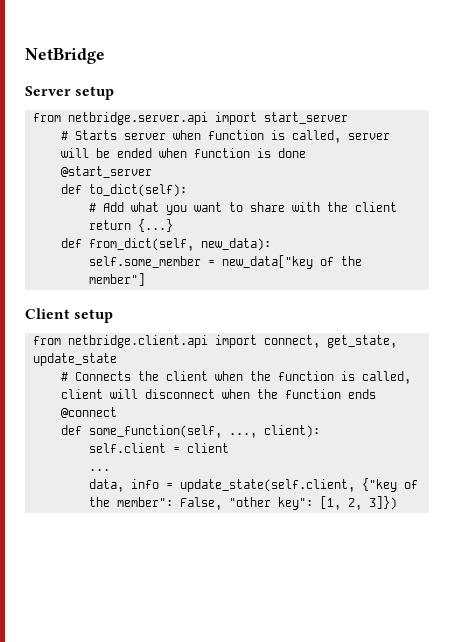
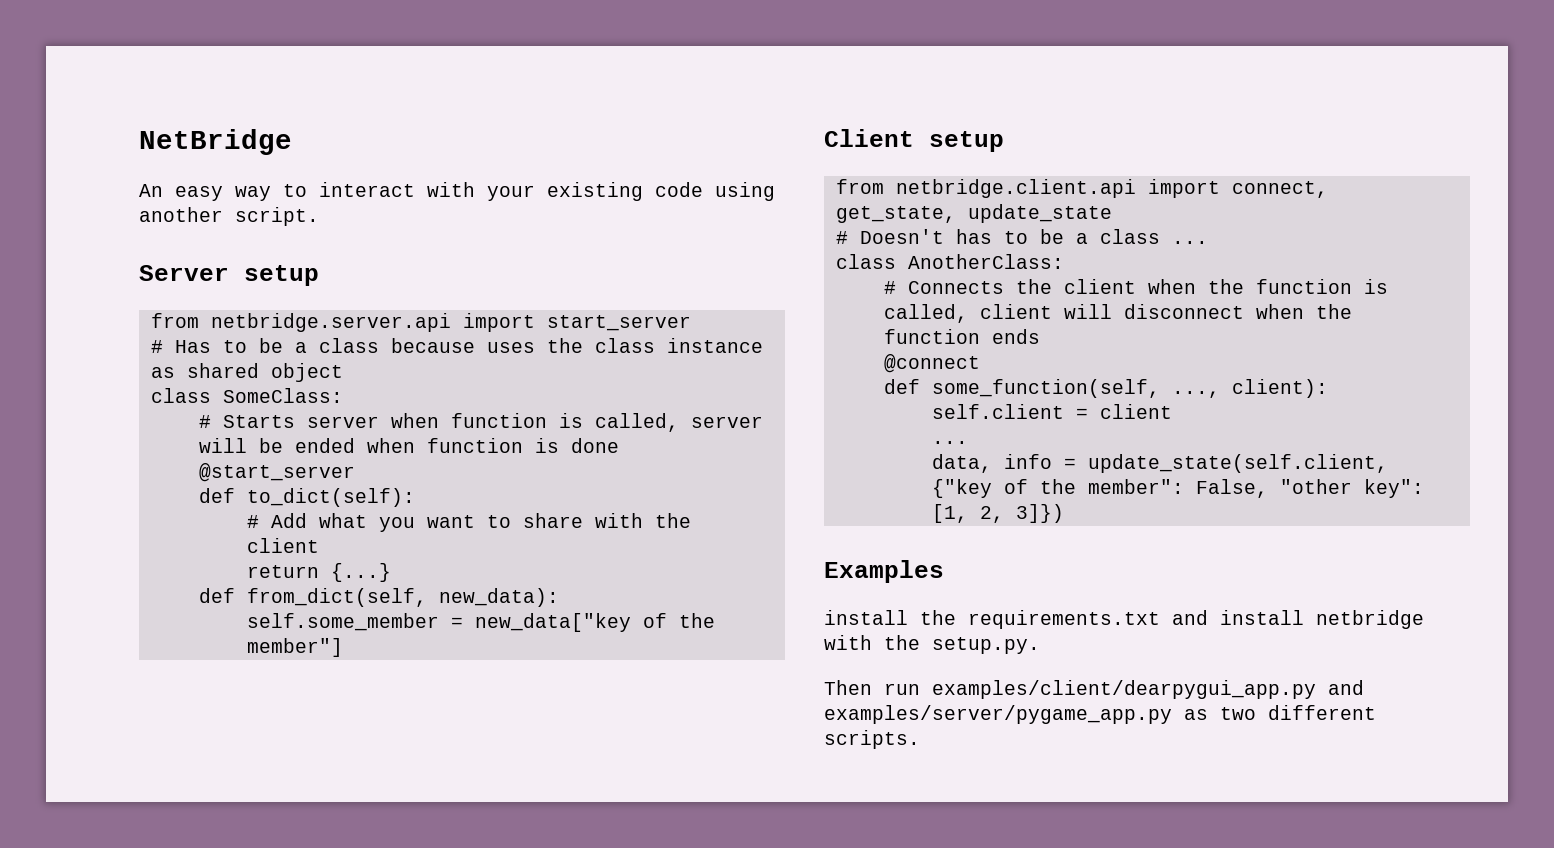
+ An easy way to interact with your existing code using another script.
+ # Has to be a class because uses the class instance as shared object
+ class SomeClass:
+ # Doesn't has to be a class ...
+ class AnotherClass:
+ Examples
+ install the requirements.txt and install netbridge with the setup.py.
+ Then run examples/client/dearpygui_app.py and examples/server/pygame_app.py as two different scripts.

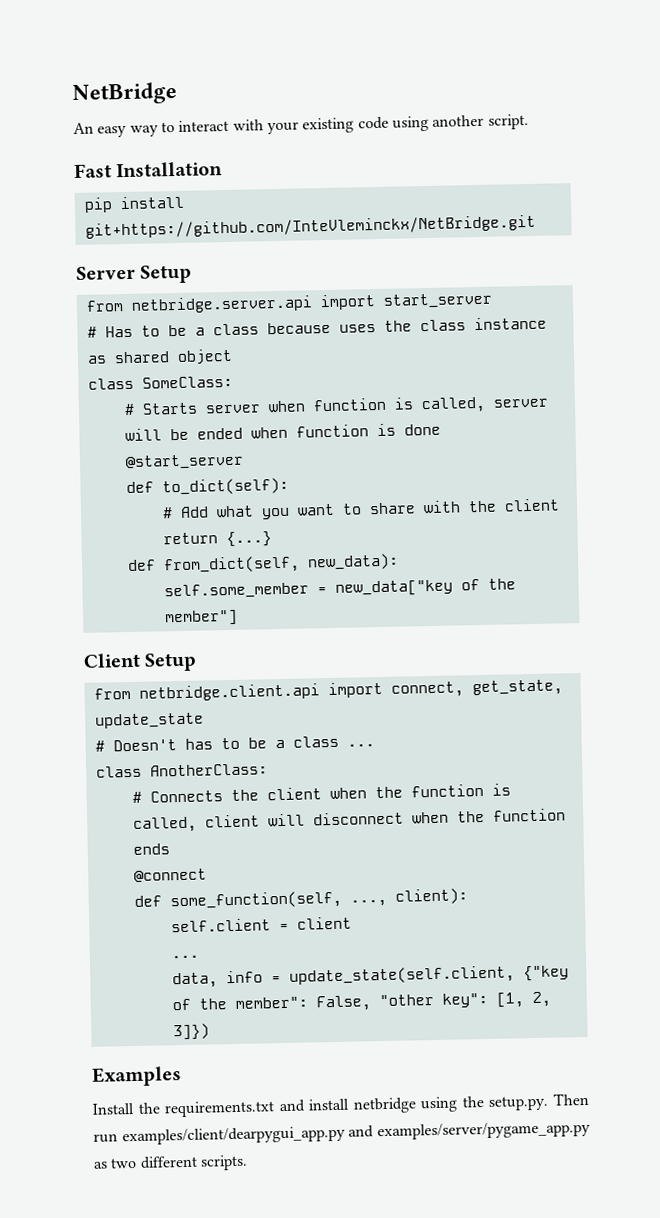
+ Fast Installation
+ pip install git+https://github.com/InteVleminckx/NetBridge.git
- Server setup
+ Server Setup
- Client setup
+ Client Setup
- install the requirements.txt and install netbridge with the setup.py.
- Then run examples/client/dearpygui_app.py and examples/server/pygame_app.py as two different scripts.
+ Install the requirements.txt and install netbridge using the setup.py. Then run examples/client/dearpygui_app.py and examples/server/pygame_app.py as two different scripts.

